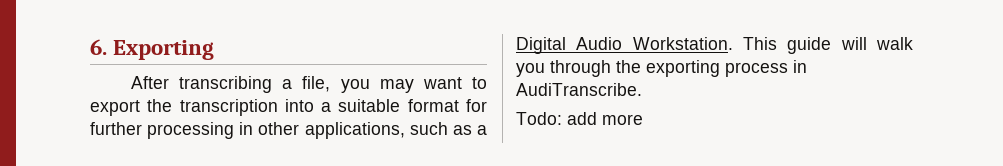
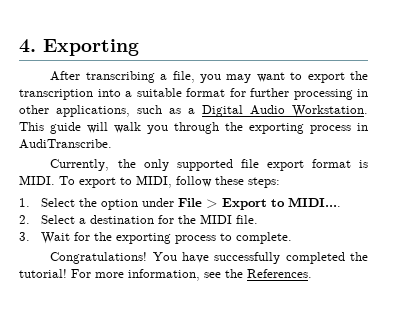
- 6. Exporting
+ 4. Exporting
- Todo: add more
+ Currently, the only supported file export format is MIDI. To export to MIDI, follow these steps:
+ 1. Select the option under File > Export to MIDI....
+ 2. Select a destination for the MIDI file.
+ 3. Wait for the exporting process to complete.
+ Congratulations! You have successfully completed the tutorial! For more information, see the References.

